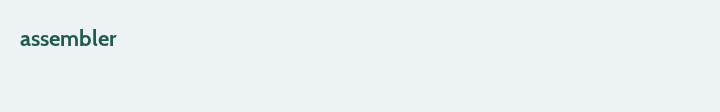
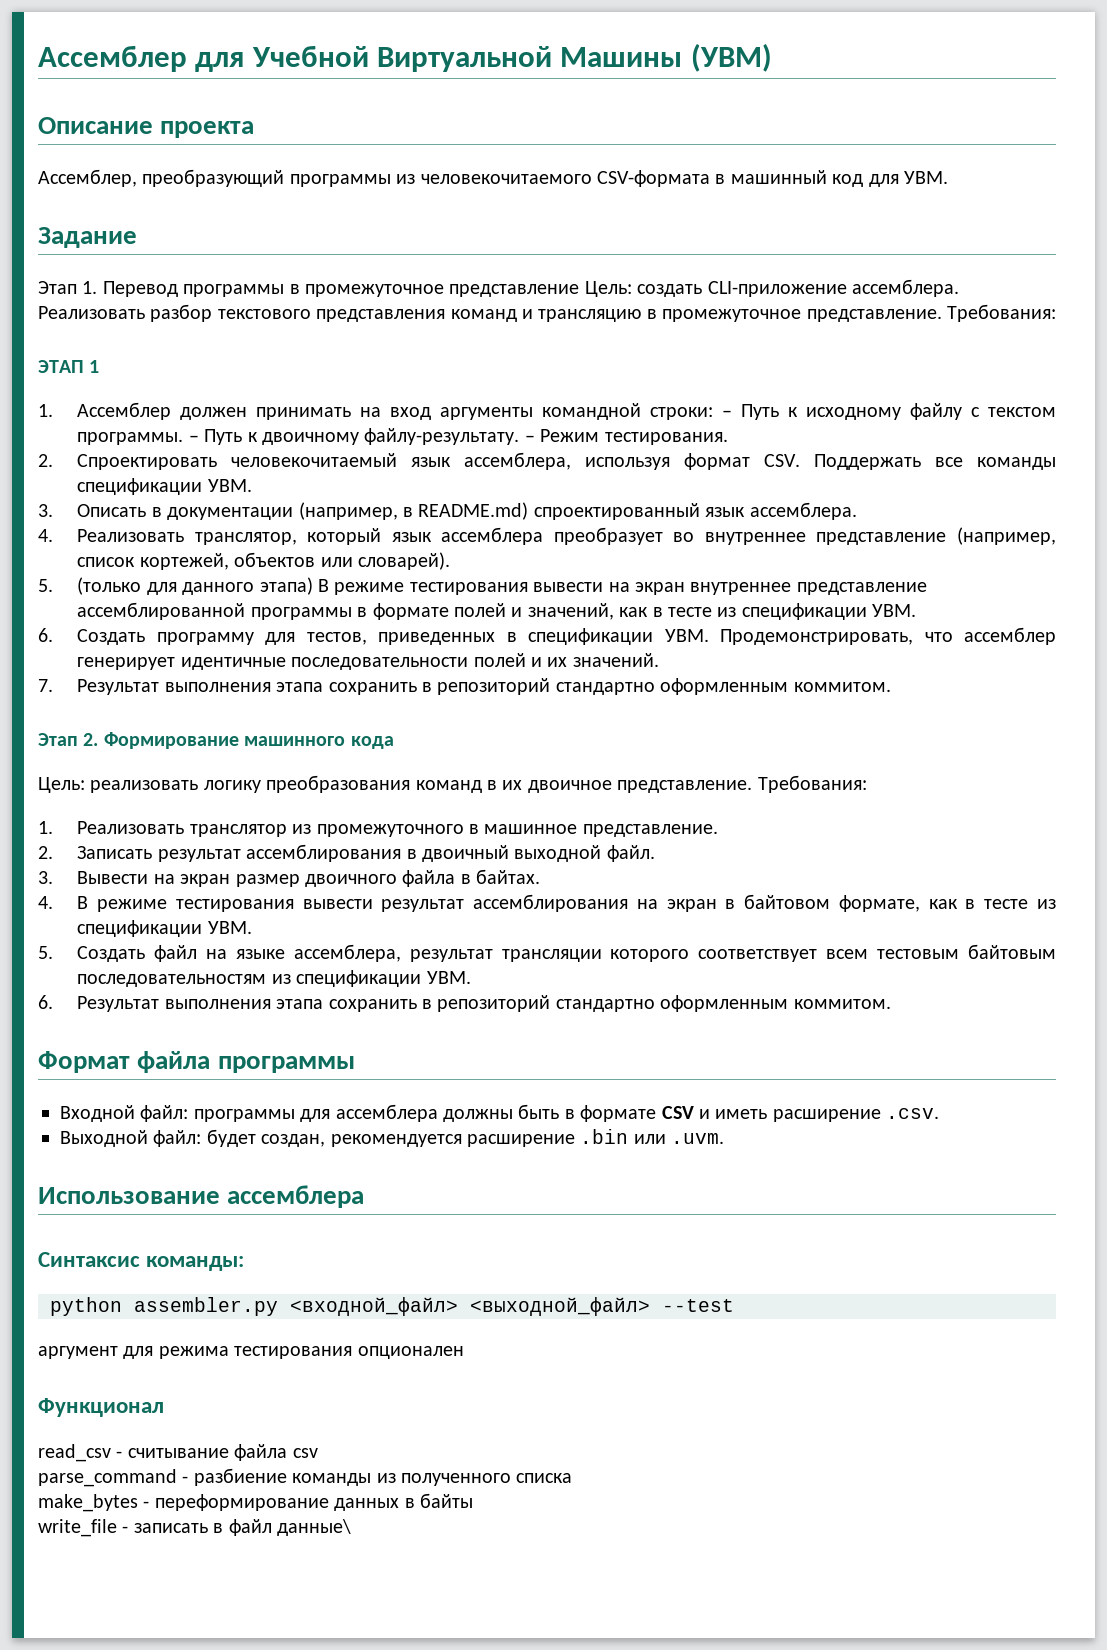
- assembler
+ Ассемблер для Учебной Виртуальной Машины (УВМ)
+ Описание проекта
+ Ассемблер, преобразующий программы из человекочитаемого CSV-формата в машинный код для УВМ.
+ Задание
+ Этап 1. Перевод программы в промежуточное представление Цель: создать CLI-приложение ассемблера. Реализовать разбор текстового представления команд и трансляцию в промежуточное представление. Требования:
+ ЭТАП 1
+ 1. Ассемблер должен принимать на вход аргументы командной строки: – Путь к исходному файлу с текстом программы. – Путь к двоичному файлу-результату. – Режим тестирования.
+ 2. Спроектировать человекочитаемый язык ассемблера, используя формат CSV. Поддержать все команды спецификации УВМ.
+ 3. Описать в документации (например, в README.md) спроектированный язык ассемблера.
+ 4. Реализовать транслятор, который язык ассемблера преобразует во внутреннее представление (например, список кортежей, объектов или словарей).
+ 5. (только для данного этапа) В режиме тестирования вывести на экран внутреннее представление ассемблированной программы в формате полей и значений, как в тесте из спецификации УВМ.
+ 6. Создать программу для тестов, приведенных в спецификации УВМ. Продемонстрировать, что ассемблер генерирует идентичные последовательности полей и их значений.
+ 7. Результат выполнения этапа сохранить в репозиторий стандартно оформленным коммитом.
+ Этап 2. Формирование машинного кода
+ Цель: реализовать логику преобразования команд в их двоичное представление. Требования:
+ 1. Реализовать транслятор из промежуточного в машинное представление.
+ 2. Записать результат ассемблирования в двоичный выходной файл.
+ 3. Вывести на экран размер двоичного файла в байтах.
+ 4. В режиме тестирования вывести результат ассемблирования на экран в байтовом формате, как в тесте из спецификации УВМ.
+ 5. Создать файл на языке ассемблера, результат трансляции которого соответствует всем тестовым байтовым последовательностям из спецификации УВМ.
+ 6. Результат выполнения этапа сохранить в репозиторий стандартно оформленным коммитом.
+ Формат файла программы
+ Входной файл: программы для ассемблера должны быть в формате CSV и иметь расширение .csv.
+ Выходной файл: будет создан, рекомендуется расширение .bin или .uvm.
+ Использование ассемблера
+ Синтаксис команды:
+ python assembler.py <входной_файл> <выходной_файл> --test
+ аргумент для режима тестирования опционален
+ Функционал
+ read_csv - считывание файла csv
+ parse_command - разбиение команды из полученного списка
+ make_bytes - переформирование данных в байты
+ write_file - записать в файл данные\

